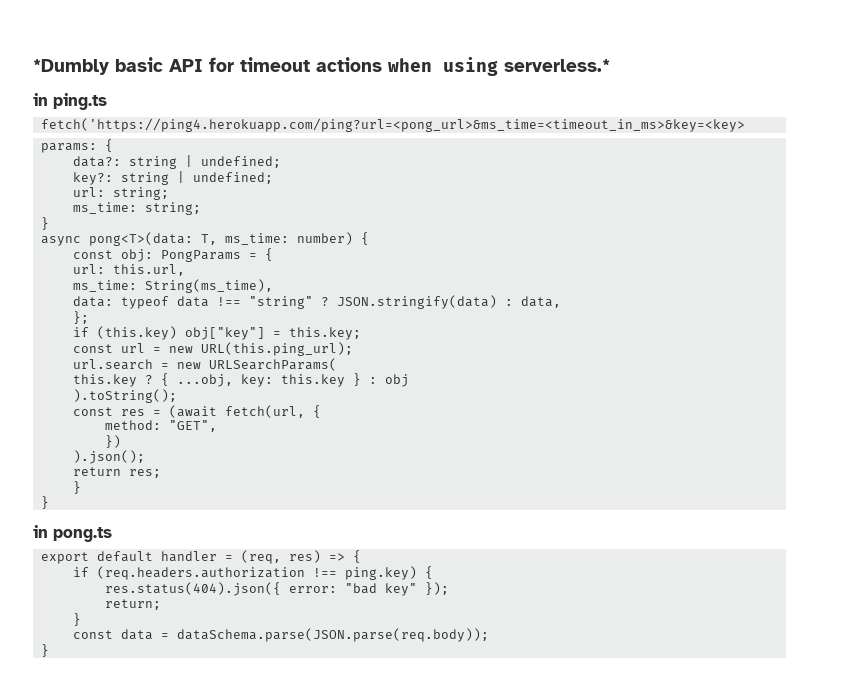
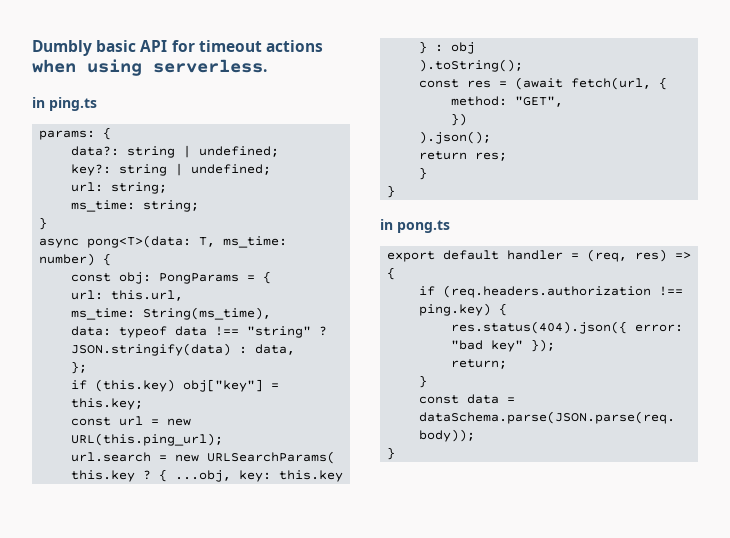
- *Dumbly basic API for timeout actions when using serverless.*
+ Dumbly basic API for timeout actions when using serverless.
- fetch('https://ping4.herokuapp.com/ping?url=<pong_url>&ms_time=<timeout_in_ms>&key=<key>

